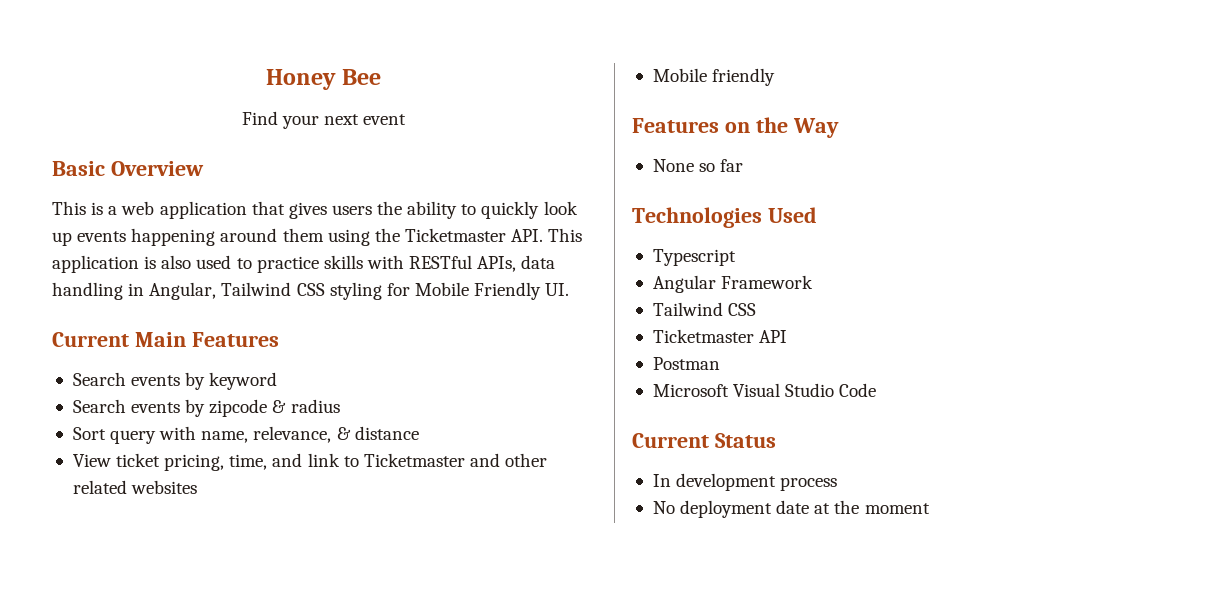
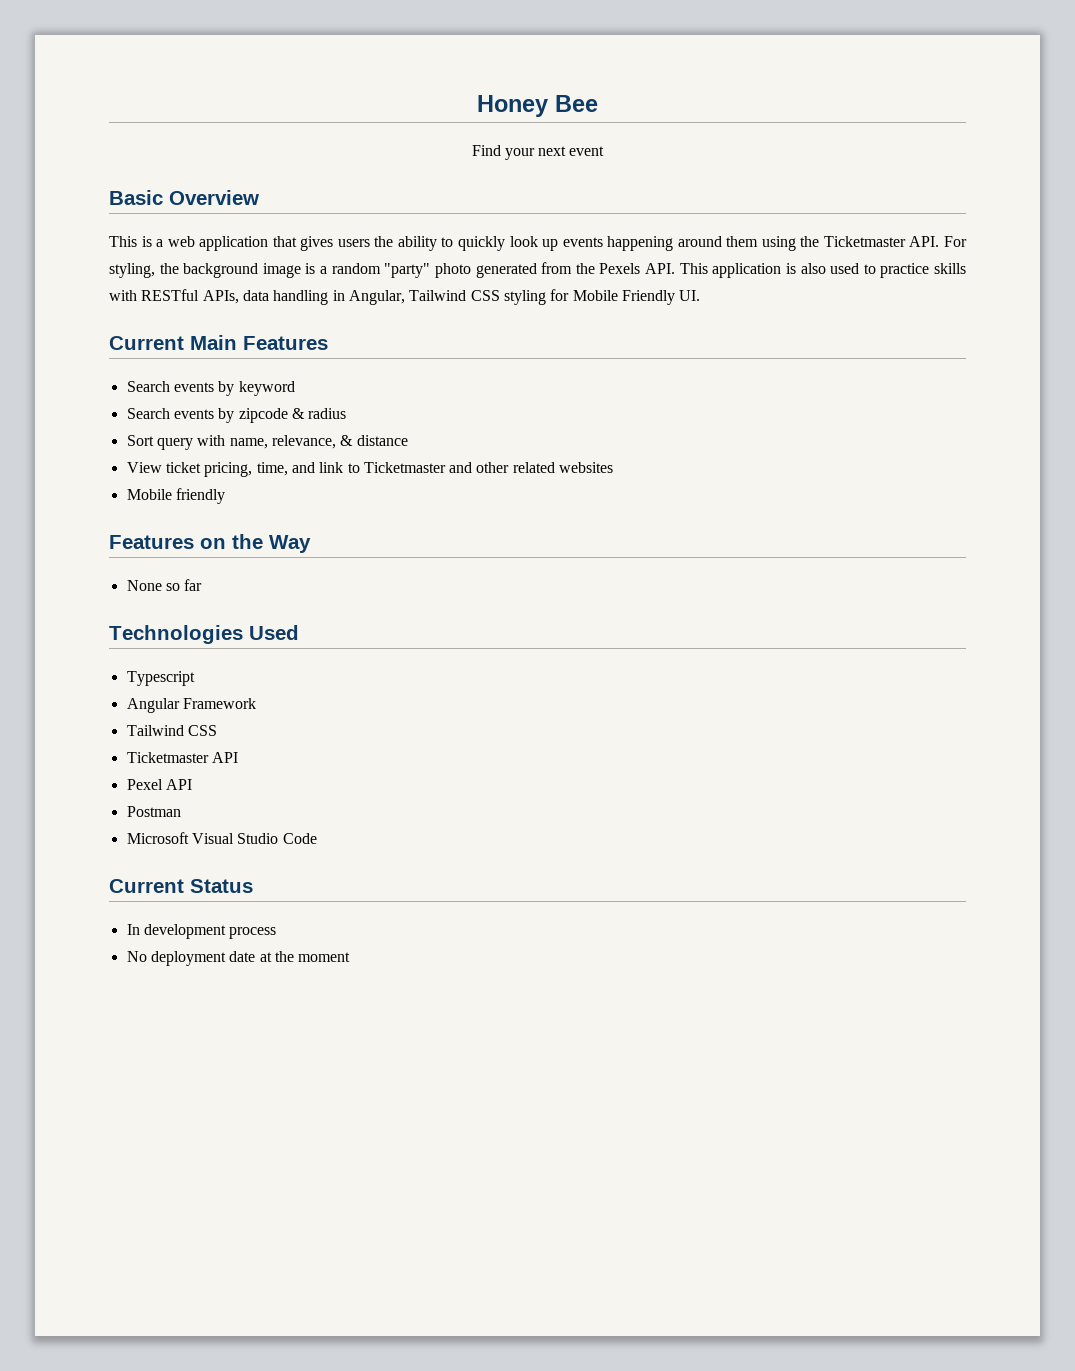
- This is a web application that gives users the ability to quickly look up events happening around them using the Ticketmaster API. This application is also used to practice skills with RESTful APIs, data handling in Angular, Tailwind CSS styling for Mobile Friendly UI.
+ This is a web application that gives users the ability to quickly look up events happening around them using the Ticketmaster API. For styling, the background image is a random "party" photo generated from the Pexels API. This application is also used to practice skills with RESTful APIs, data handling in Angular, Tailwind CSS styling for Mobile Friendly UI.
+ Pexel API

